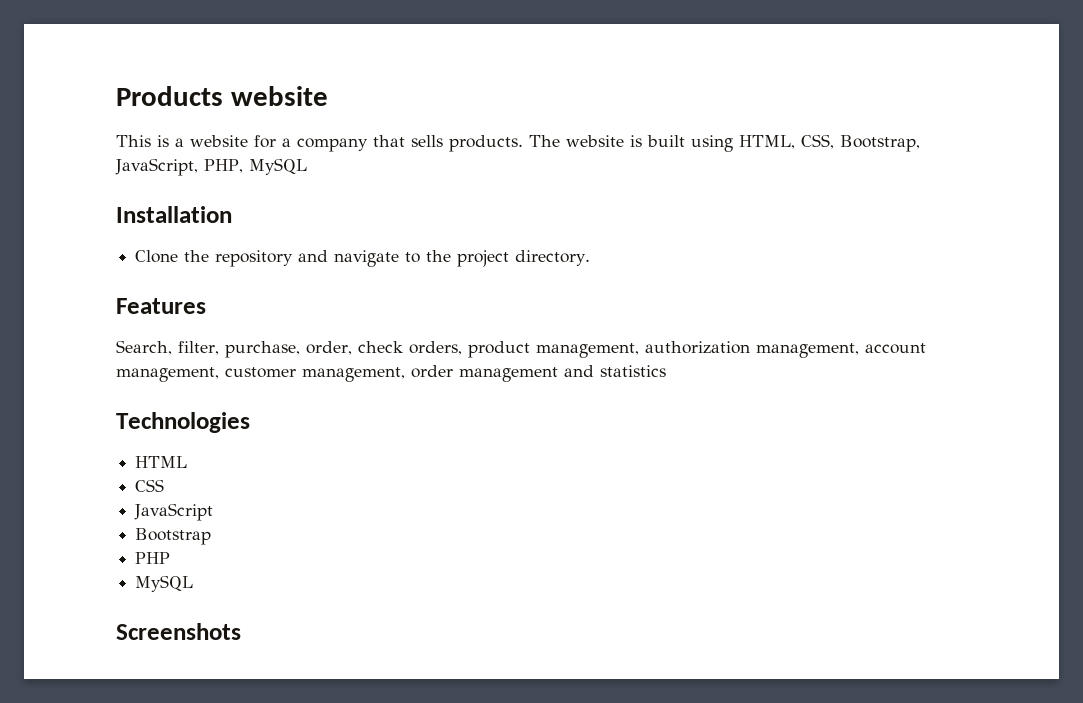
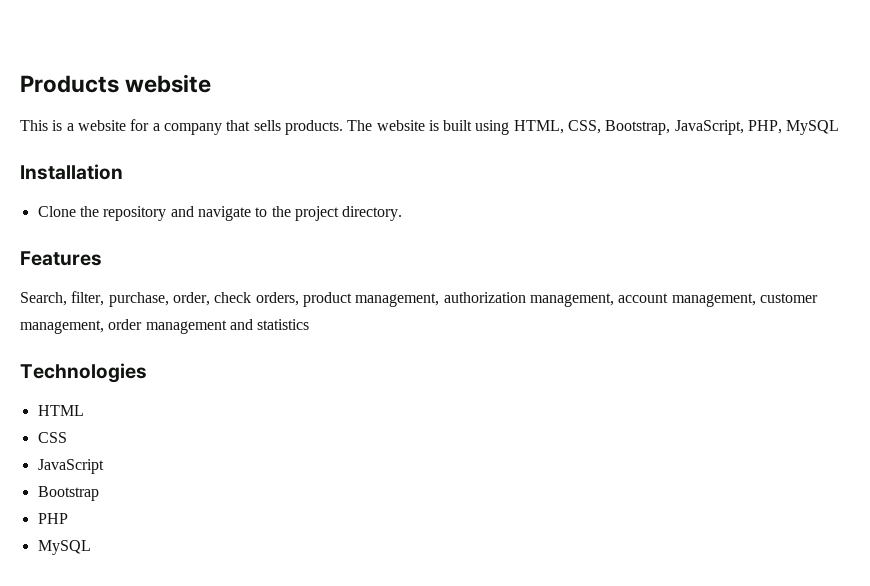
- Screenshots

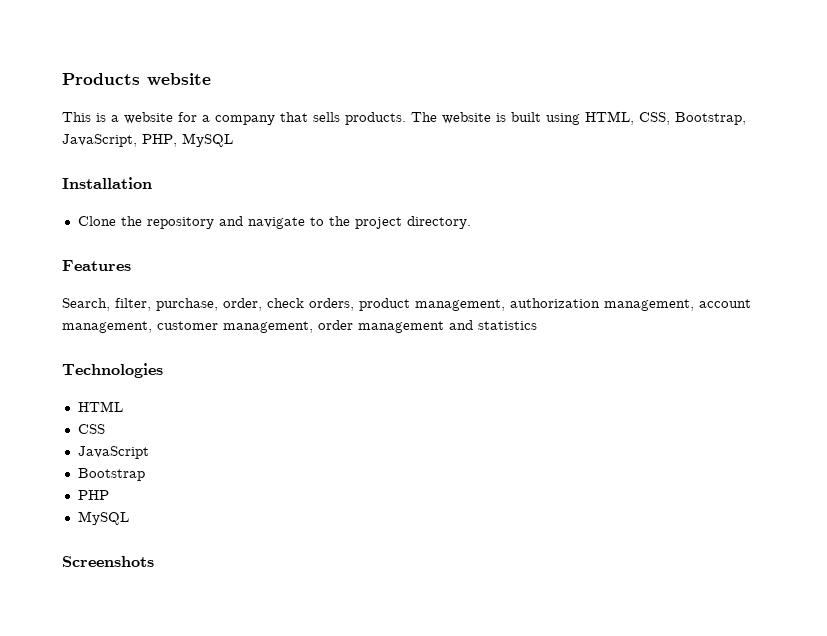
+ Screenshots

